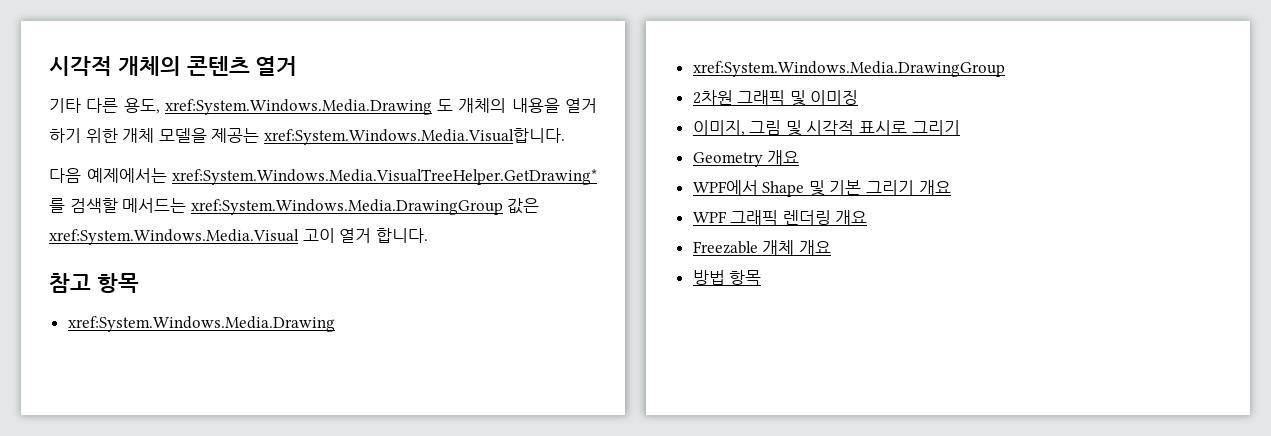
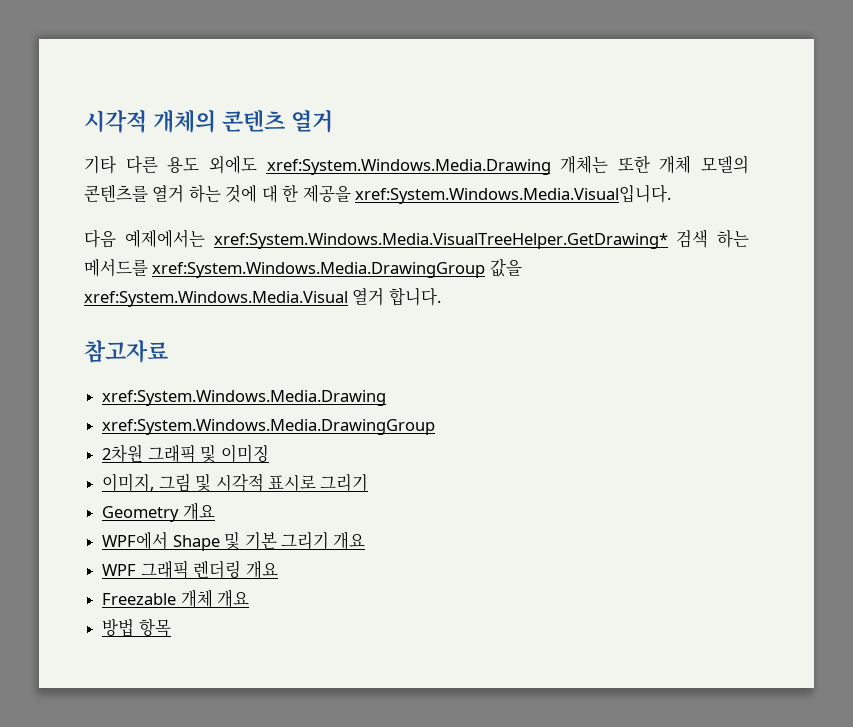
- 기타 다른 용도, xref:System.Windows.Media.Drawing 도 개체의 내용을 열거 하기 위한 개체 모델을 제공는 xref:System.Windows.Media.Visual합니다.
- 다음 예제에서는 xref:System.Windows.Media.VisualTreeHelper.GetDrawing* 를 검색할 메서드는 xref:System.Windows.Media.DrawingGroup 값은 xref:System.Windows.Media.Visual 고이 열거 합니다.
+ 기타 다른 용도 외에도 xref:System.Windows.Media.Drawing 개체는 또한 개체 모델의 콘텐츠를 열거 하는 것에 대 한 제공을 xref:System.Windows.Media.Visual입니다.
+ 다음 예제에서는 xref:System.Windows.Media.VisualTreeHelper.GetDrawing* 검색 하는 메서드를 xref:System.Windows.Media.DrawingGroup 값을 xref:System.Windows.Media.Visual 열거 합니다.
- 참고 항목
+ 참고자료

